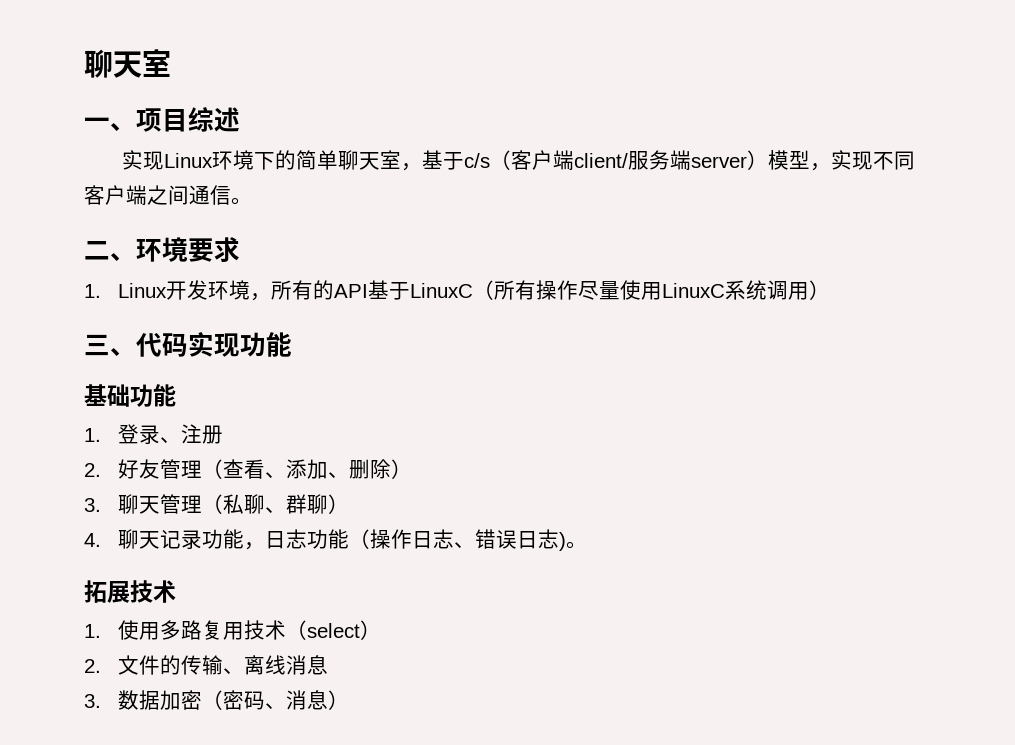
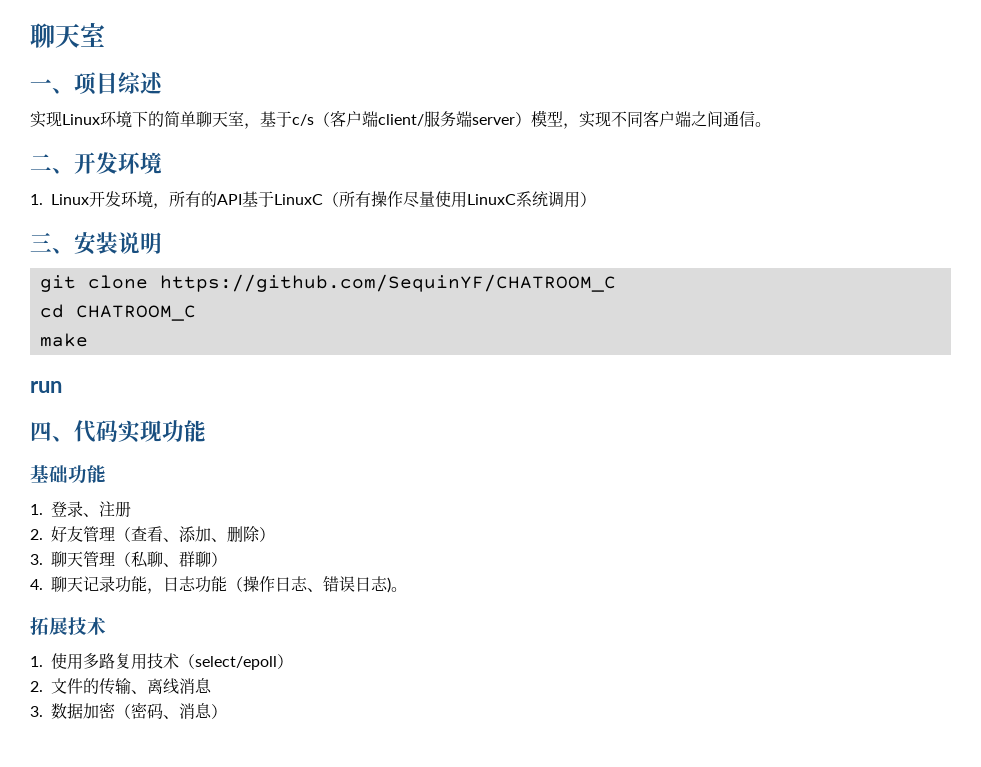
- 二、环境要求
+ 二、开发环境
- 三、代码实现功能
+ 三、安装说明
+ git clone https://github.com/SequinYF/CHATROOM_C
+ cd CHATROOM_C
+ make
+ run
+ 四、代码实现功能
- 1.使用多路复用技术（select）
+ 1.使用多路复用技术（select/epoll）

